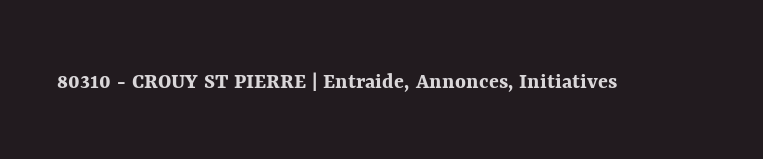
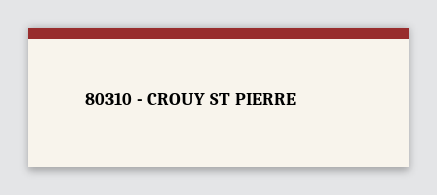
- 80310 - CROUY ST PIERRE | Entraide, Annonces, Initiatives
+ 80310 - CROUY ST PIERRE

